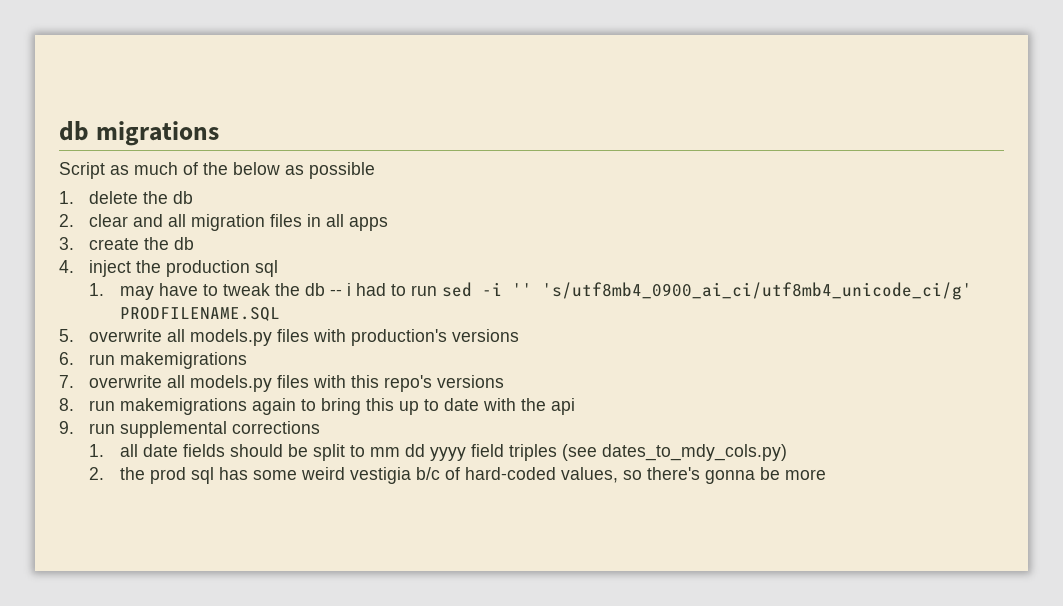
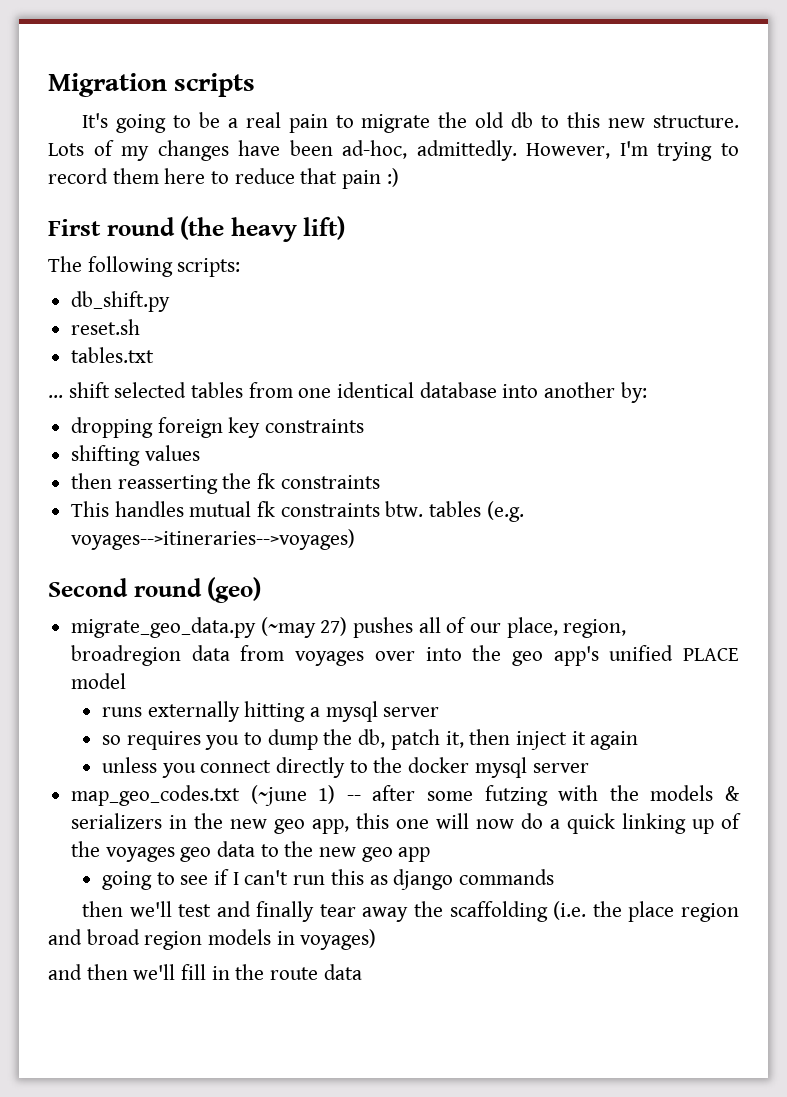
- db migrations
- Script as much of the below as possible
- 1. delete the db
- 2. clear and all migration files in all apps
- 3. create the db
- 4. inject the production sql
- 1. may have to tweak the db -- i had to run sed -i '' 's/utf8mb4_0900_ai_ci/utf8mb4_unicode_ci/g' PRODFILENAME.SQL
- 5. overwrite all models.py files with production's versions
- 6. run makemigrations
- 7. overwrite all models.py files with this repo's versions
- 8. run makemigrations again to bring this up to date with the api
- 9. run supplemental corrections
- 1. all date fields should be split to mm dd yyyy field triples (see dates_to_mdy_cols.py)
- 2. the prod sql has some weird vestigia b/c of hard-coded values, so there's gonna be more
+ Migration scripts
+ It's going to be a real pain to migrate the old db to this new structure. Lots of my changes have been ad-hoc, admittedly. However, I'm trying to record them here to reduce that pain :)
+ First round (the heavy lift)
+ The following scripts:
+ db_shift.py
+ reset.sh
+ tables.txt
+ ... shift selected tables from one identical database into another by:
+ dropping foreign key constraints
+ shifting values
+ then reasserting the fk constraints
+ This handles mutual fk constraints btw. tables (e.g. voyages-->itineraries-->voyages)
+ Second round (geo)
+ migrate_geo_data.py (~may 27) pushes all of our place, region, broadregion data from voyages over into the geo app's unified PLACE model
+ runs externally hitting a mysql server
+ so requires you to dump the db, patch it, then inject it again
+ unless you connect directly to the docker mysql server
+ map_geo_codes.txt (~june 1) -- after some futzing with the models & serializers in the new geo app, this one will now do a quick linking up of the voyages geo data to the new geo app
+ going to see if I can't run this as django commands
+ then we'll test and finally tear away the scaffolding (i.e. the place region and broad region models in voyages)
+ and then we'll fill in the route data

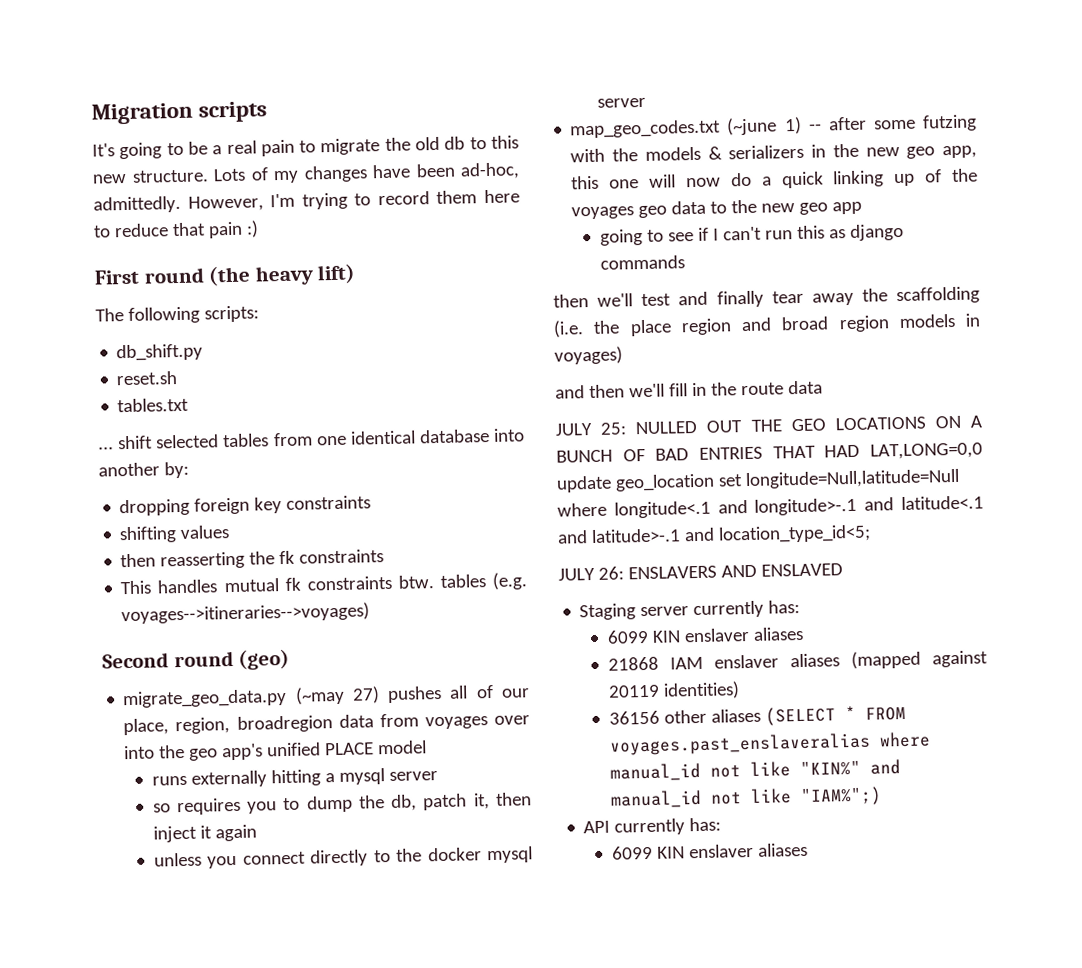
+ JULY 25: NULLED OUT THE GEO LOCATIONS ON A BUNCH OF BAD ENTRIES THAT HAD LAT,LONG=0,0 update geo_location set longitude=Null,latitude=Null where longitude<.1 and longitude>-.1 and latitude<.1 and latitude>-.1 and location_type_id<5;
+ JULY 26: ENSLAVERS AND ENSLAVED
+ Staging server currently has:
+ 6099 KIN enslaver aliases
+ 21868 IAM enslaver aliases (mapped against 20119 identities)
+ 36156 other aliases (SELECT * FROM voyages.past_enslaveralias where manual_id not like "KIN%" and manual_id not like "IAM%";)
+ API currently has:
+ 6099 KIN enslaver aliases

